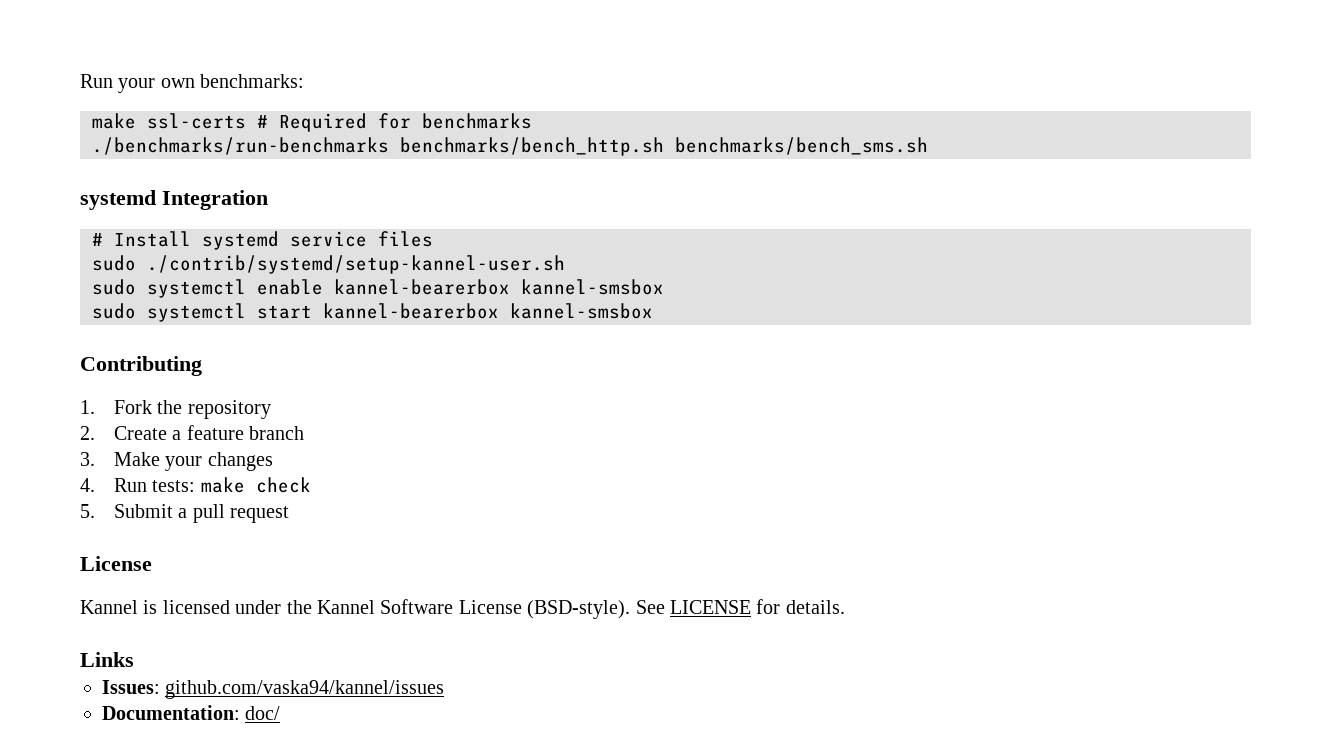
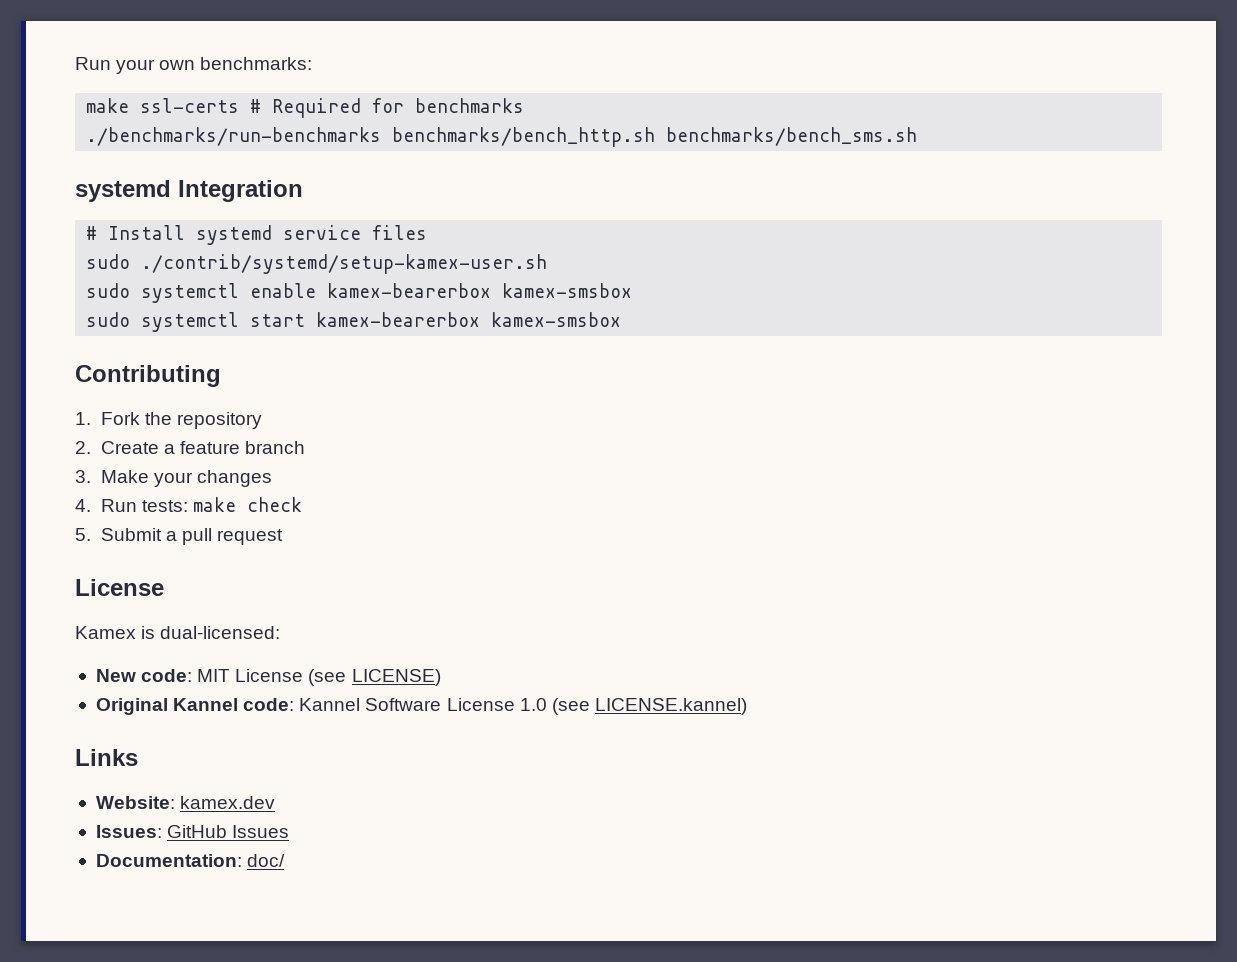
- sudo ./contrib/systemd/setup-kannel-user.sh
+ sudo ./contrib/systemd/setup-kamex-user.sh
- sudo systemctl enable kannel-bearerbox kannel-smsbox
+ sudo systemctl enable kamex-bearerbox kamex-smsbox
- sudo systemctl start kannel-bearerbox kannel-smsbox
+ sudo systemctl start kamex-bearerbox kamex-smsbox
- Kannel is licensed under the Kannel Software License (BSD-style). See LICENSE for details.
+ Kamex is dual-licensed:
+ New code: MIT License (see LICENSE)
+ Original Kannel code: Kannel Software License 1.0 (see LICENSE.kannel)
+ Website: kamex.dev
- Issues: github.com/vaska94/kannel/issues
+ Issues: GitHub Issues

